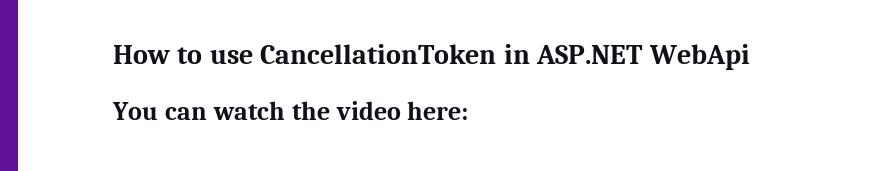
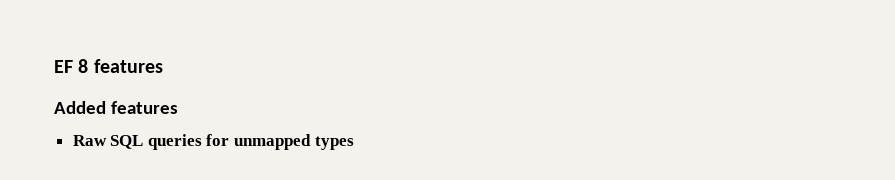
- How to use CancellationToken in ASP.NET WebApi
- You can watch the video here:
+ EF 8 features
+ Added features
+ Raw SQL queries for unmapped types

